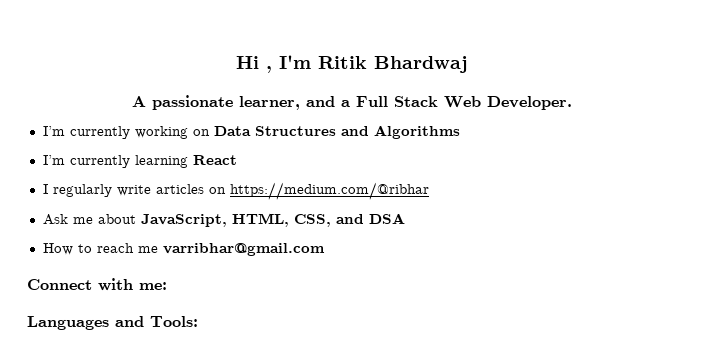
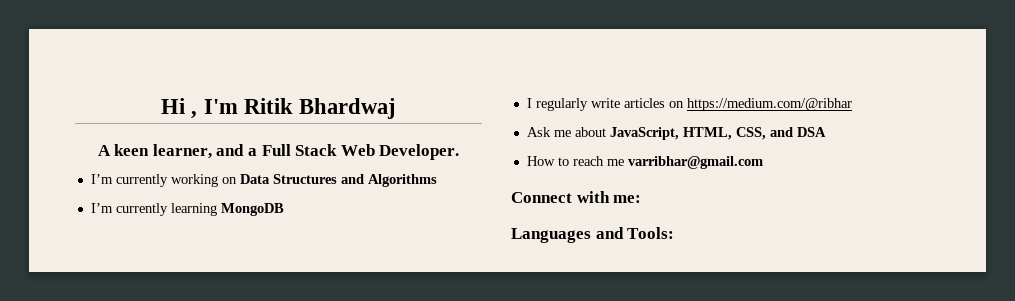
- A passionate learner, and a Full Stack Web Developer.
+ A keen learner, and a Full Stack Web Developer.
- I’m currently learning React
+ I’m currently learning MongoDB

